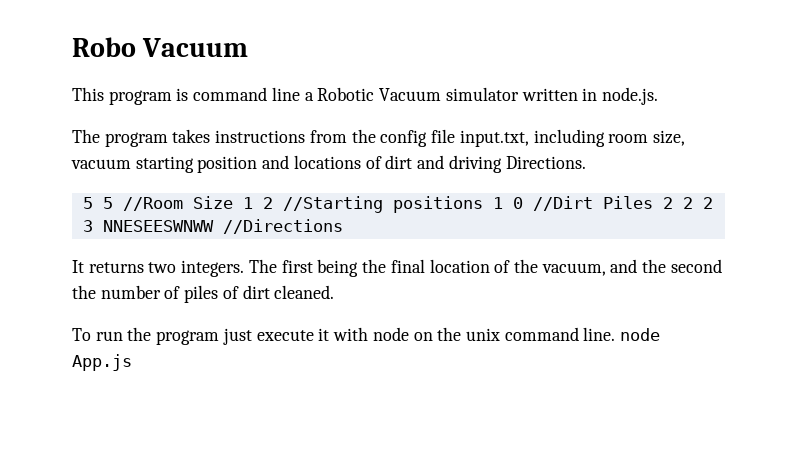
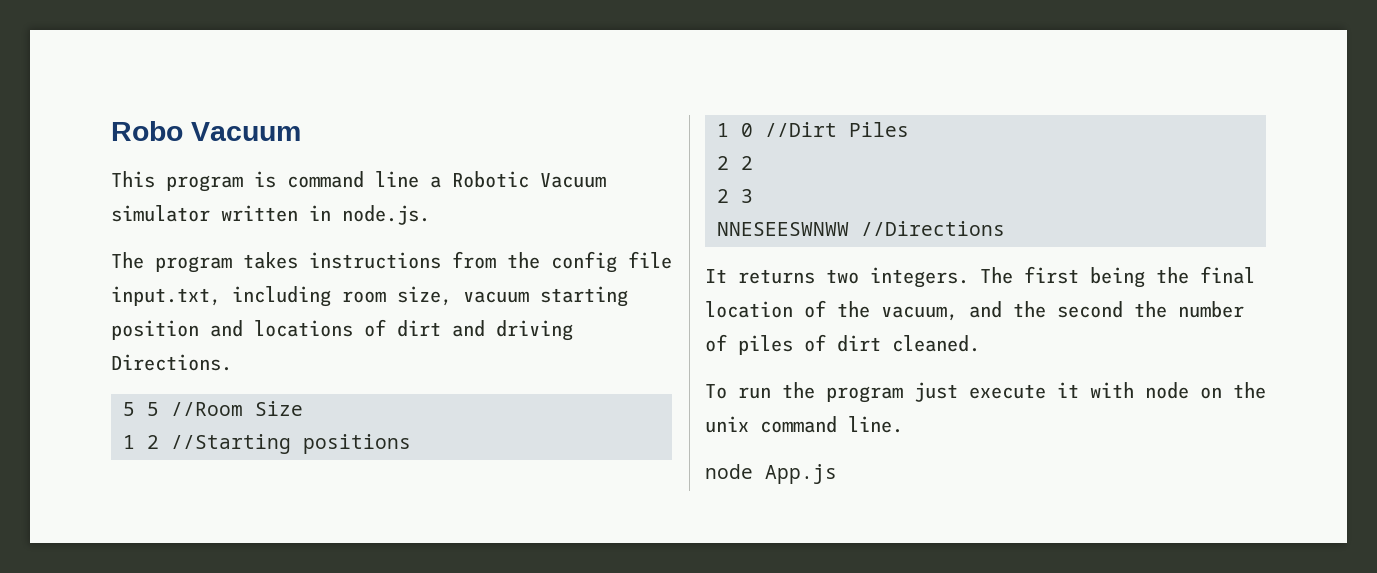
- 5 5 //Room Size 1 2 //Starting positions 1 0 //Dirt Piles 2 2 2 3 NNESEESWNWW //Directions
+ 5 5 //Room Size
+ 1 2 //Starting positions
+ 1 0 //Dirt Piles
+ 2 2
+ 2 3
+ NNESEESWNWW //Directions
- To run the program just execute it with node on the unix command line. node App.js
+ To run the program just execute it with node on the unix command line.
+ node App.js

